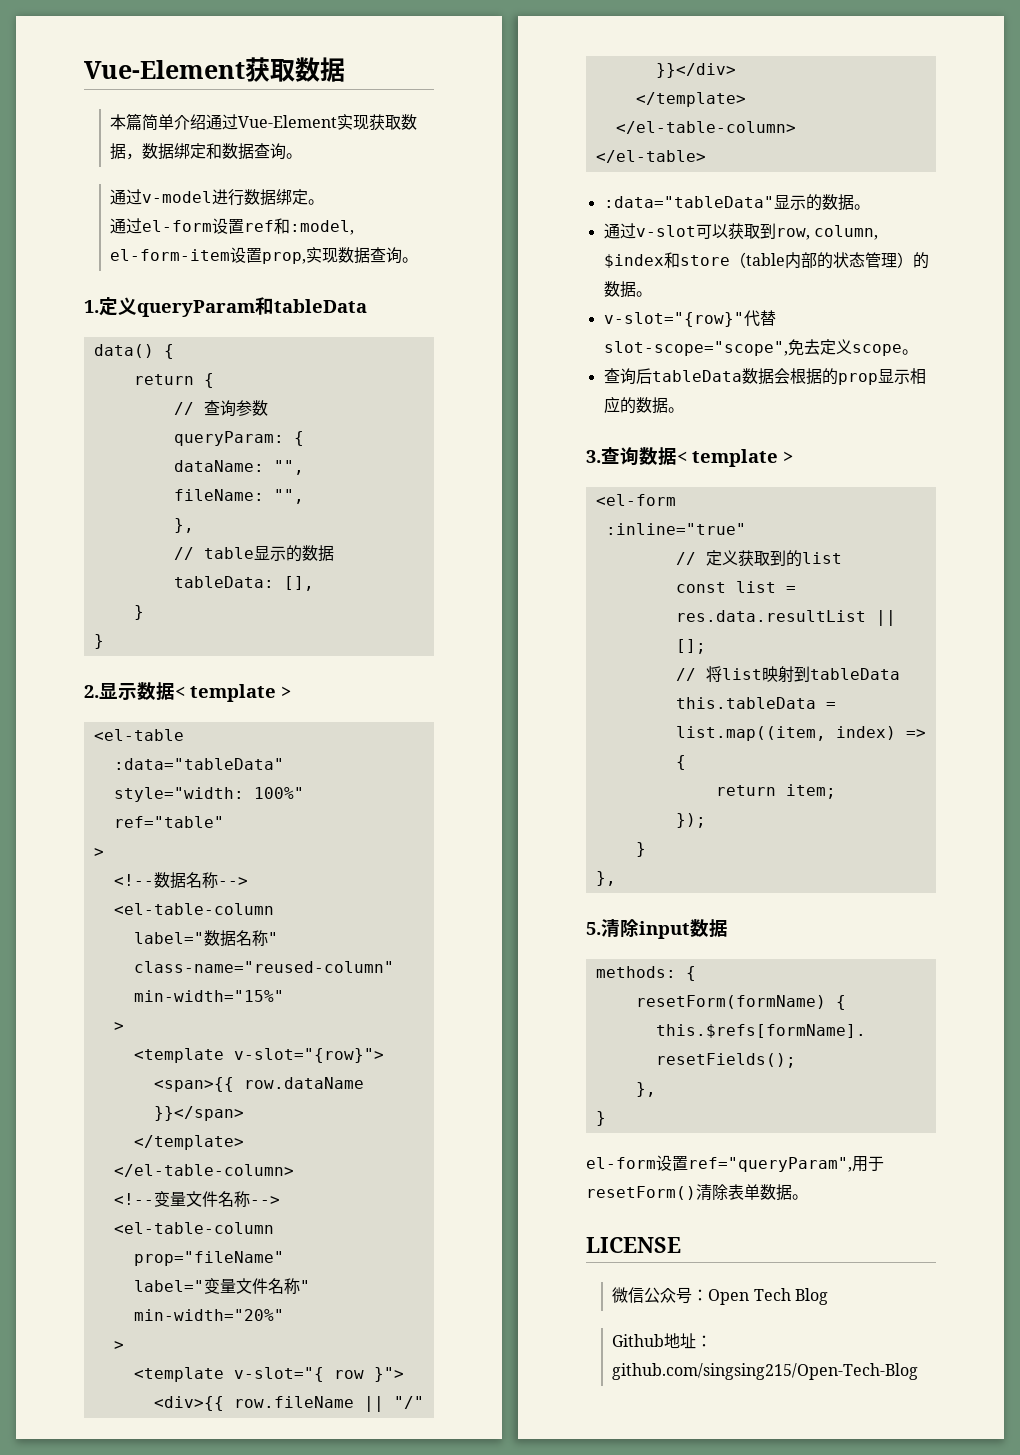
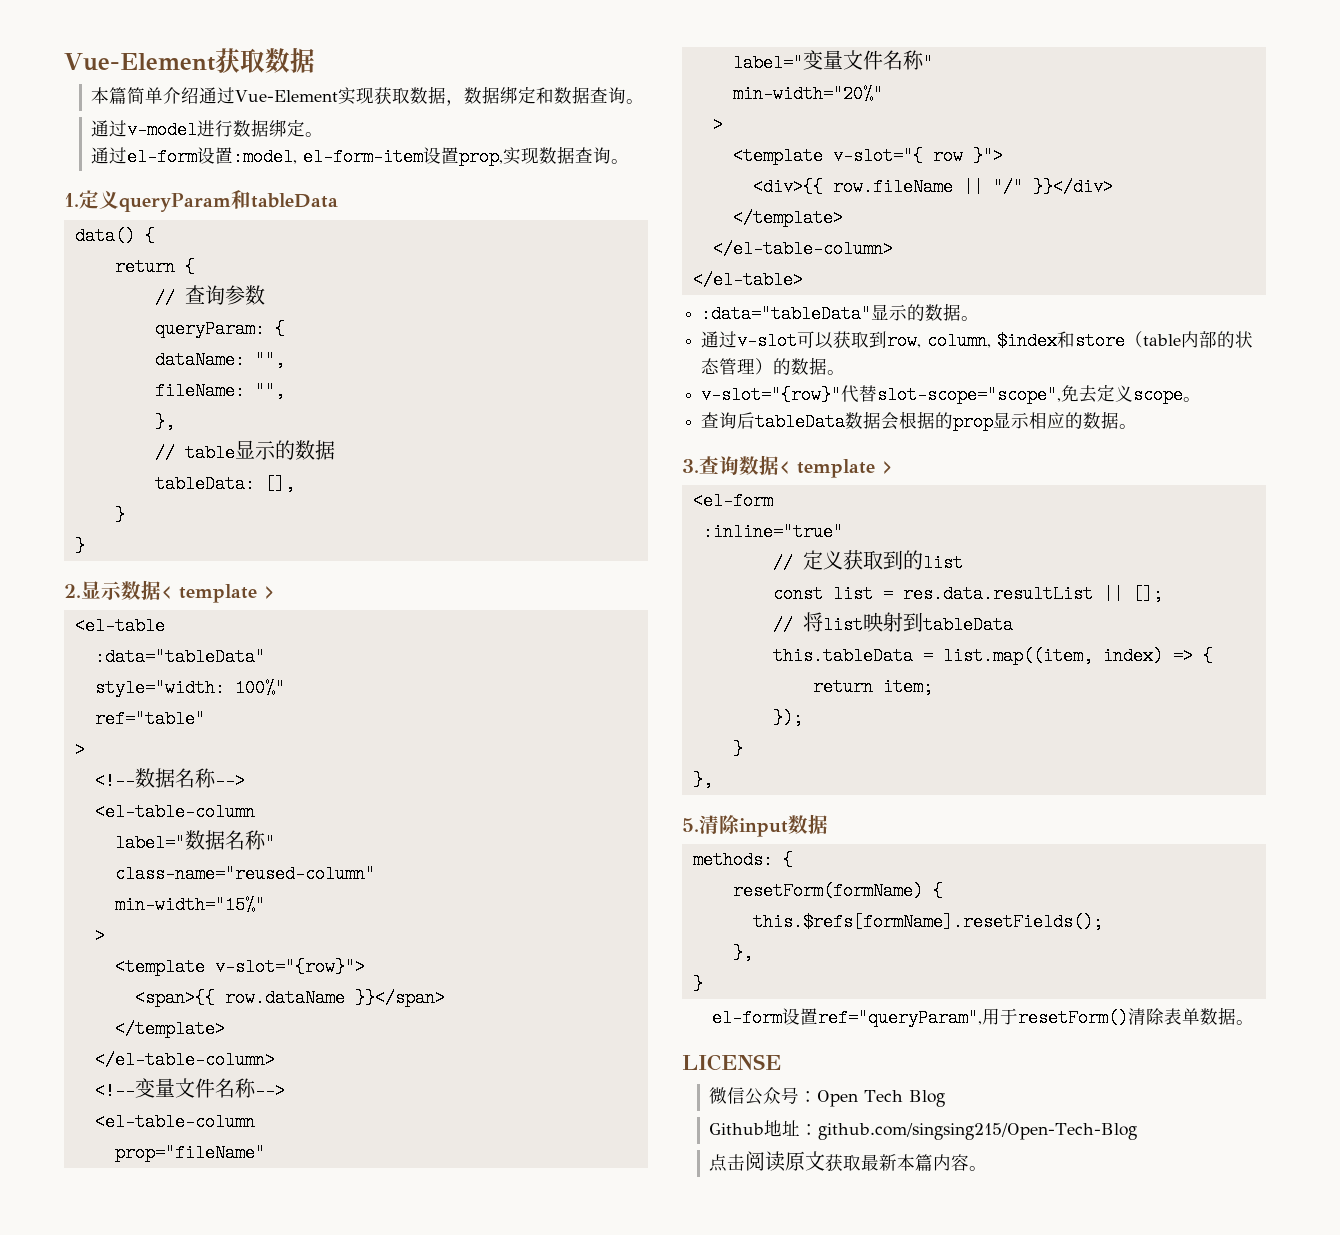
- 通过el-form设置ref和:model, el-form-item设置prop,实现数据查询。
+ 通过el-form设置:model, el-form-item设置prop,实现数据查询。
+ 点击阅读原文获取最新本篇内容。

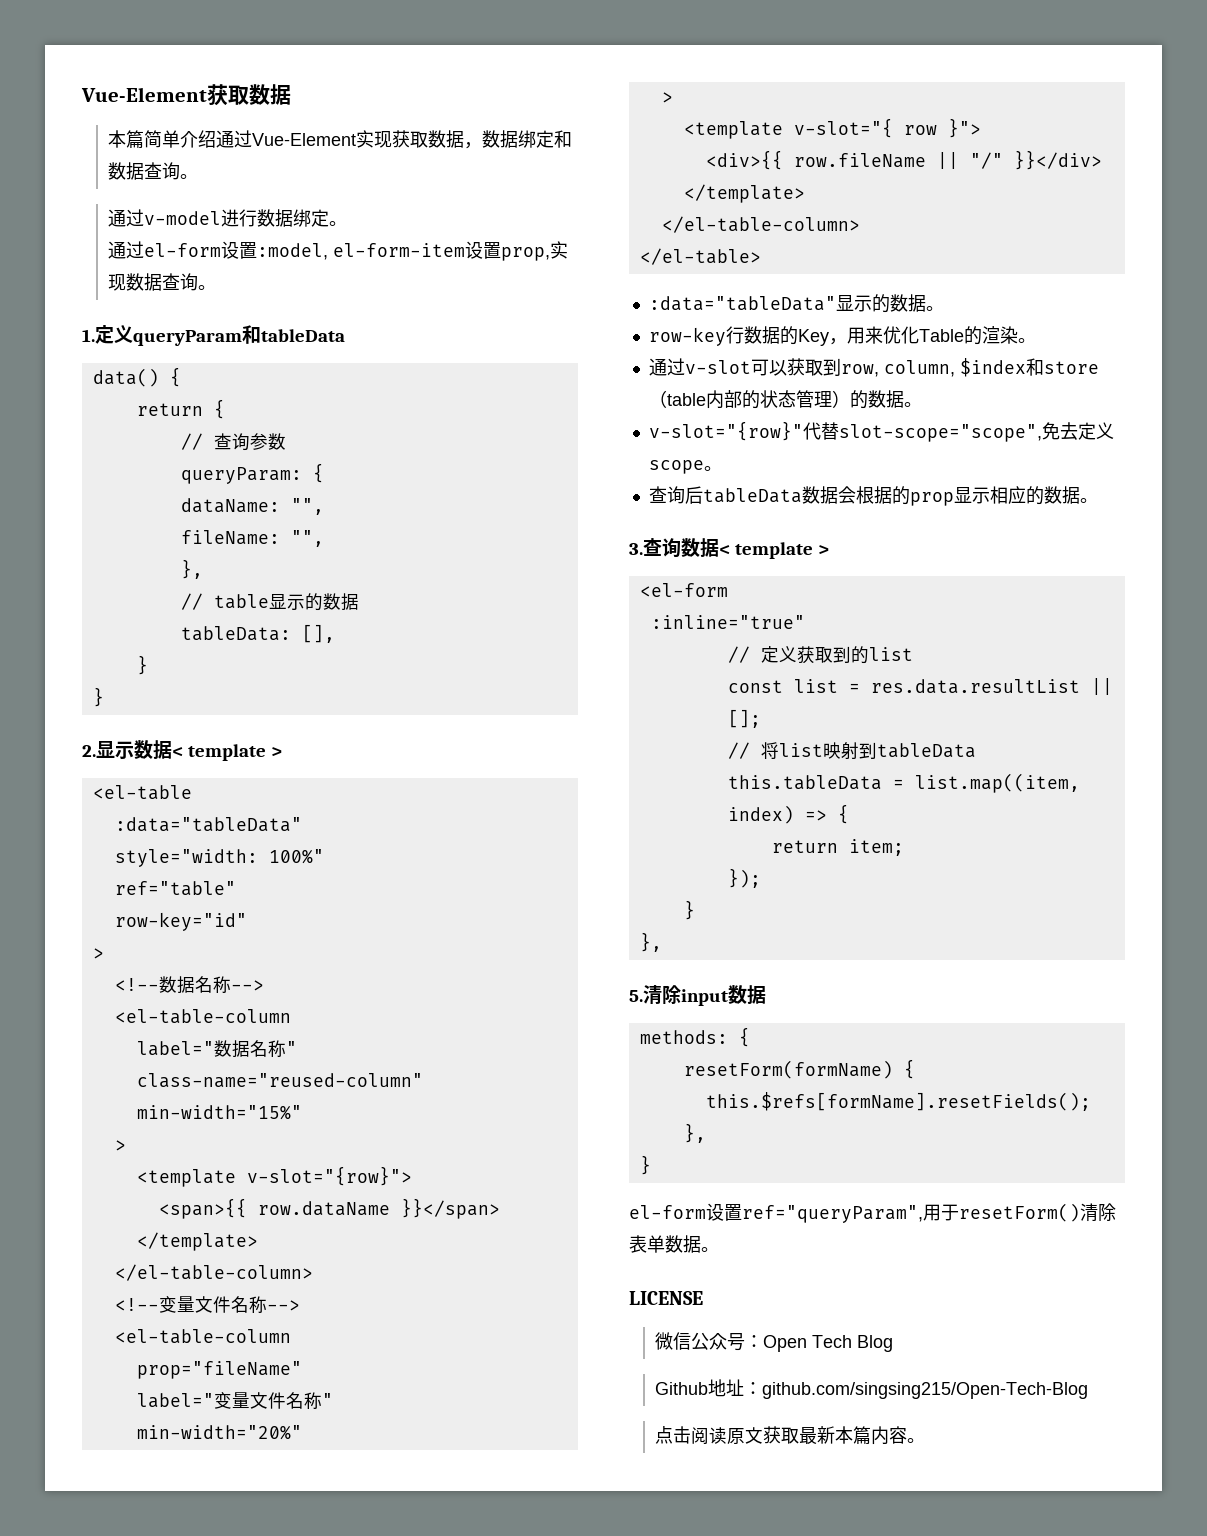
+ row-key="id"
+ row-key行数据的Key，用来优化Table的渲染。

